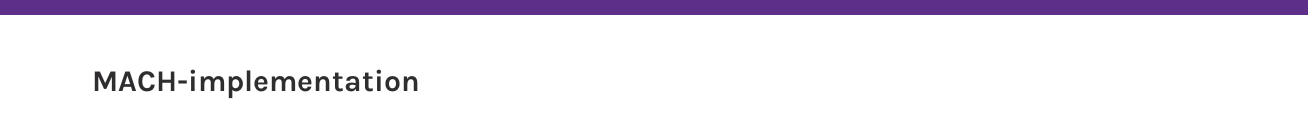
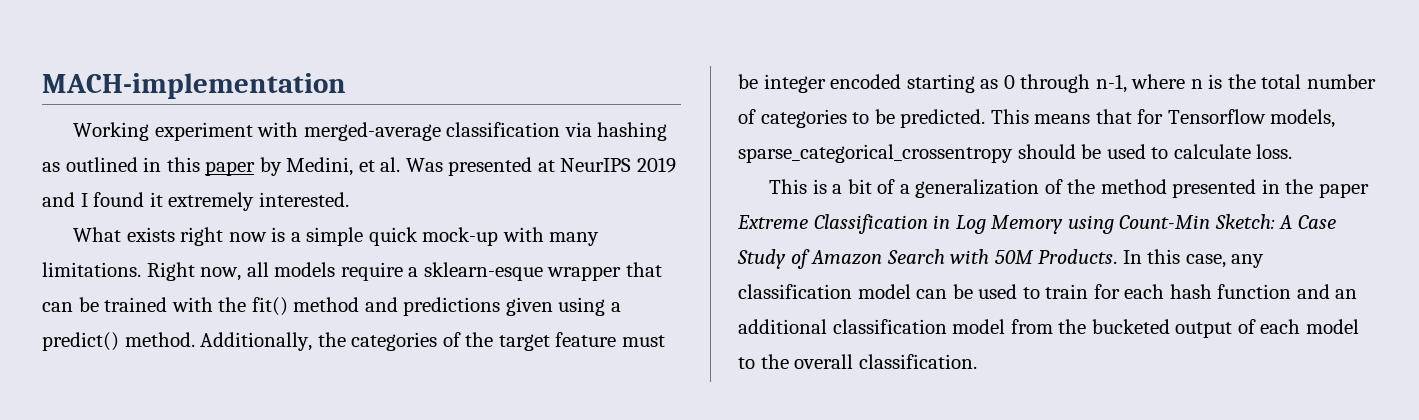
+ Working experiment with merged-average classification via hashing as outlined in this paper by Medini, et al. Was presented at NeurIPS 2019 and I found it extremely interested.
+ What exists right now is a simple quick mock-up with many limitations. Right now, all models require a sklearn-esque wrapper that can be trained with the fit() method and predictions given using a predict() method. Additionally, the categories of the target feature must be integer encoded starting as 0 through n-1, where n is the total number of categories to be predicted. This means that for Tensorflow models, sparse_categorical_crossentropy should be used to calculate loss.
+ This is a bit of a generalization of the method presented in the paper Extreme Classification in Log Memory using Count-Min Sketch: A Case Study of Amazon Search with 50M Products. In this case, any classification model can be used to train for each hash function and an additional classification model from the bucketed output of each model to the overall classification.

